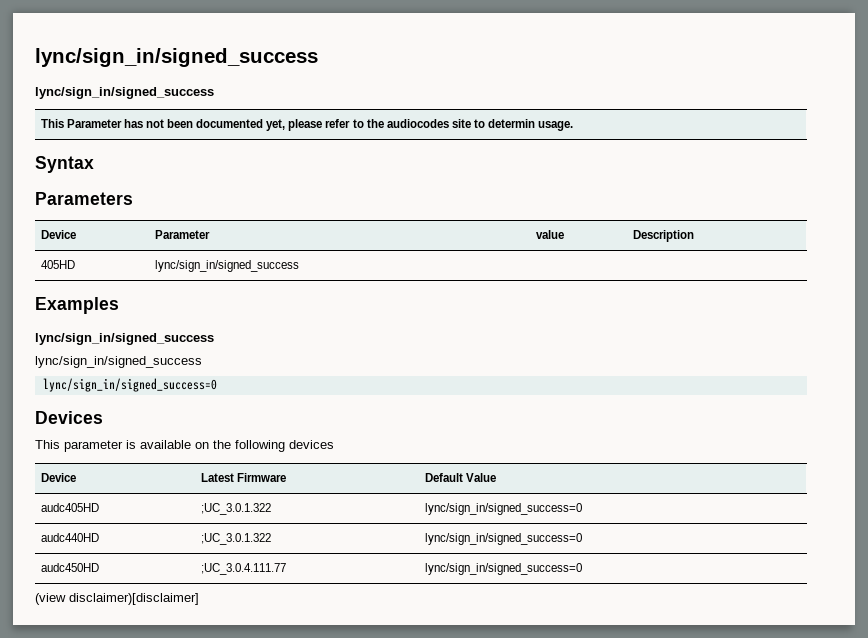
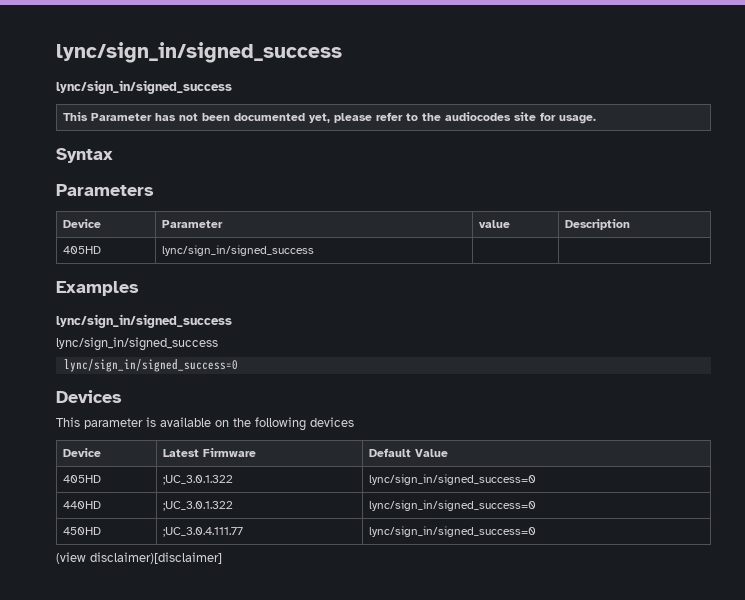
- This Parameter has not been documented yet, please refer to the audiocodes site to determin usage.
+ This Parameter has not been documented yet, please refer to the audiocodes site for usage.
- audc405HD | ;UC_3.0.1.322 | lync/sign_in/signed_success=0
- audc440HD | ;UC_3.0.1.322 | lync/sign_in/signed_success=0
- audc450HD | ;UC_3.0.4.111.77 | lync/sign_in/signed_success=0
+ 405HD | ;UC_3.0.1.322 | lync/sign_in/signed_success=0
+ 440HD | ;UC_3.0.1.322 | lync/sign_in/signed_success=0
+ 450HD | ;UC_3.0.4.111.77 | lync/sign_in/signed_success=0

